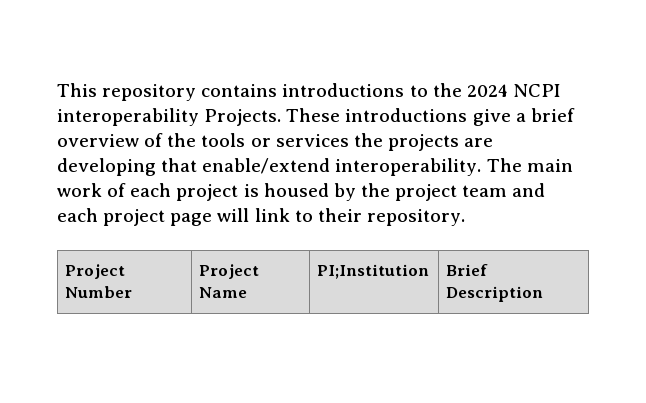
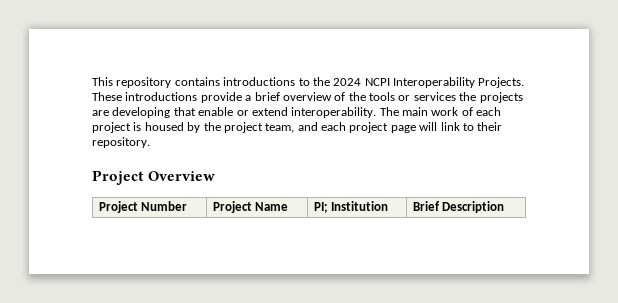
- This repository contains introductions to the 2024 NCPI interoperability Projects.
+ This repository contains introductions to the 2024 NCPI Interoperability Projects.
- These introductions give a brief overview of the tools or services the projects are developing that enable/extend interoperability.
+ These introductions provide a brief overview of the tools or services the projects are developing that enable or extend interoperability.
- The main work of each project is housed by the project team and each project page will link to their repository.
+ The main work of each project is housed by the project team, and each project page will link to their repository.
+ Project Overview
- Project Number | Project Name | PI;Institution | Brief Description
+ Project Number | Project Name | PI; Institution | Brief Description

